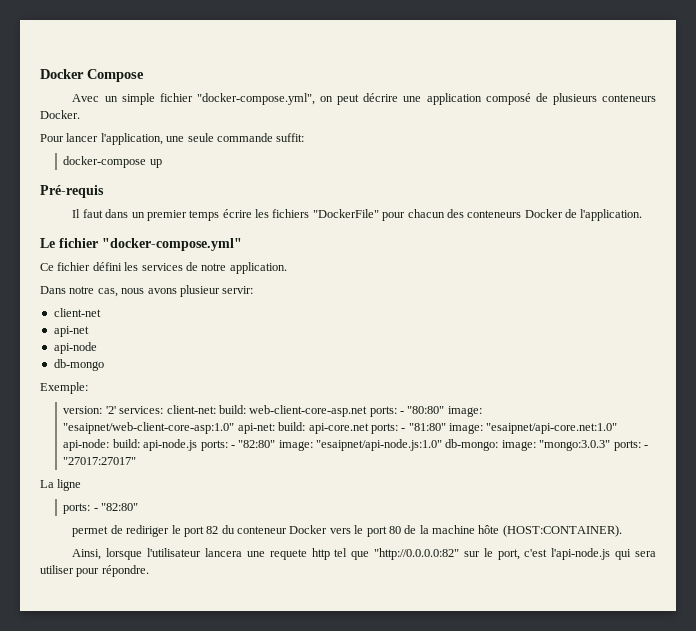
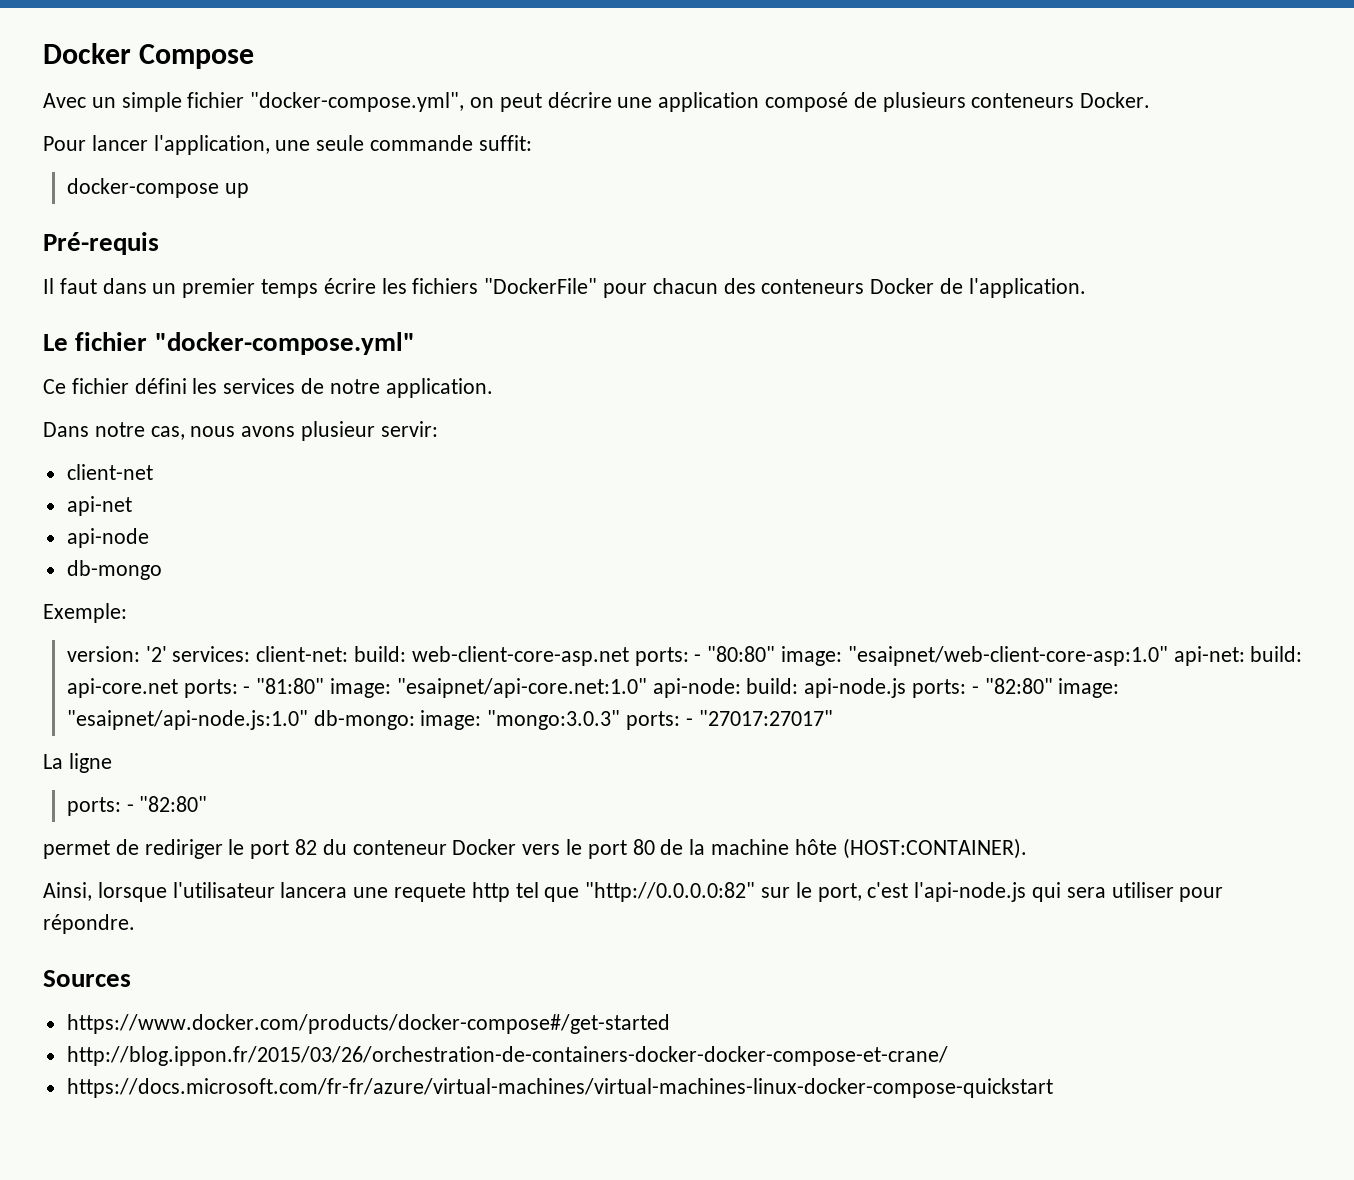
+ Sources
+ https://www.docker.com/products/docker-compose#/get-started
+ http://blog.ippon.fr/2015/03/26/orchestration-de-containers-docker-docker-compose-et-crane/
+ https://docs.microsoft.com/fr-fr/azure/virtual-machines/virtual-machines-linux-docker-compose-quickstart

